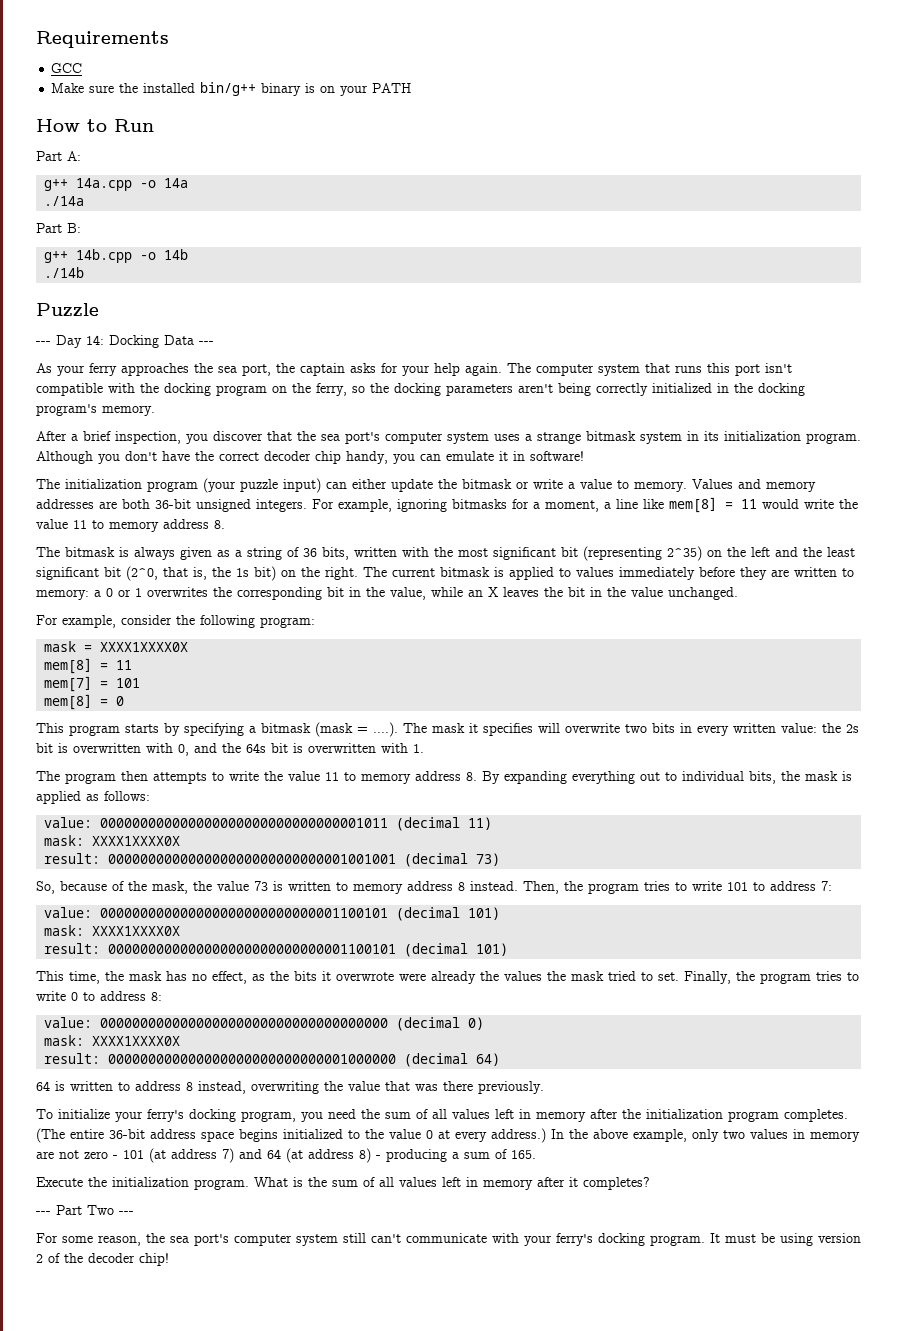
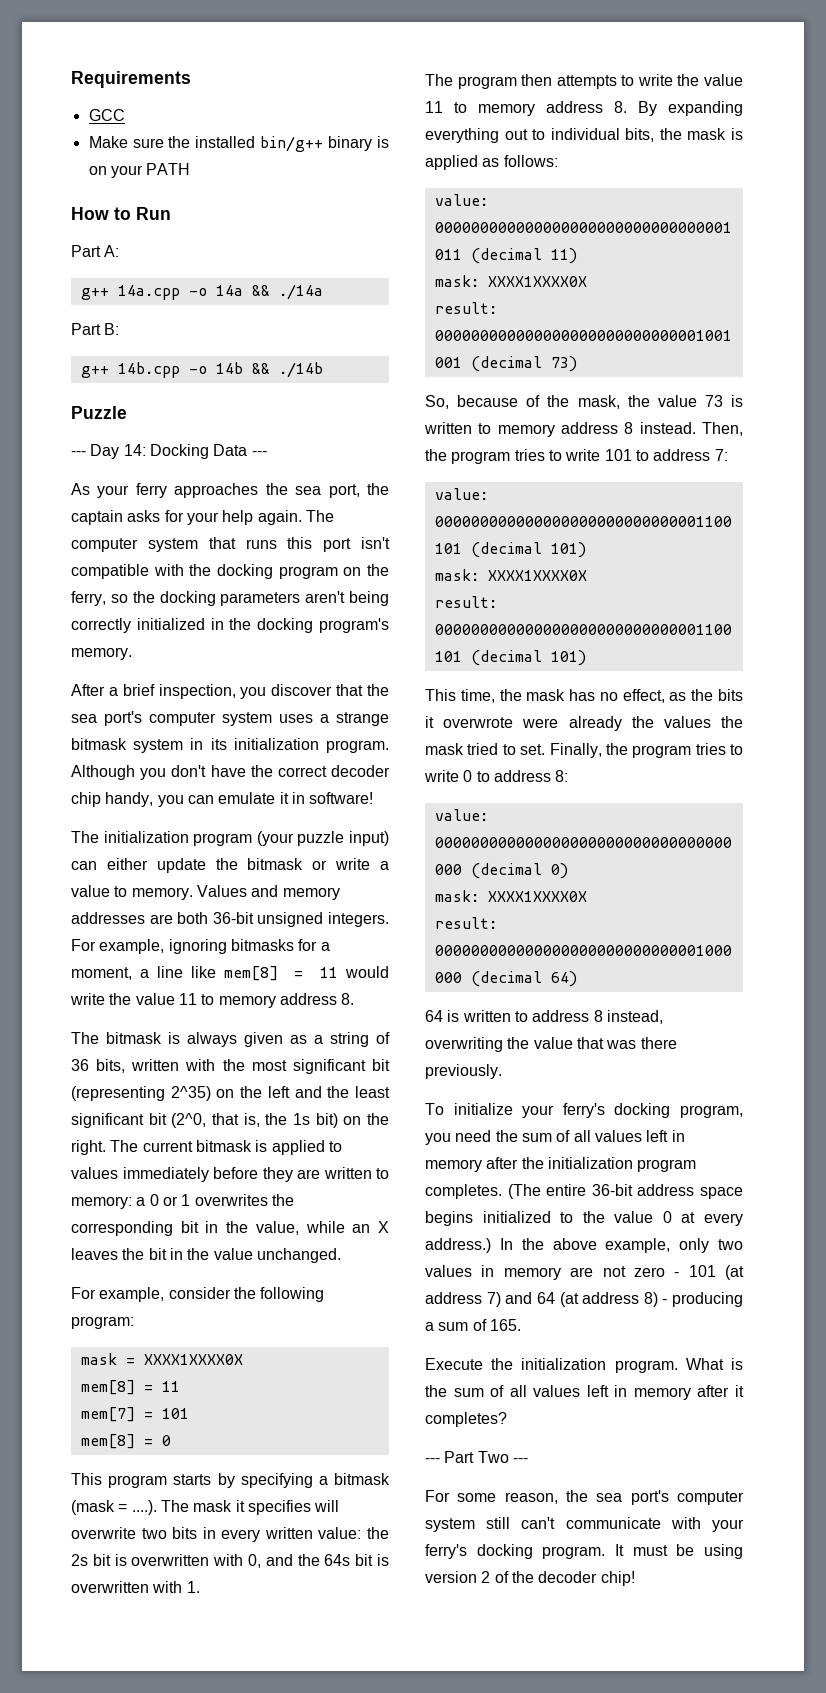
- g++ 14a.cpp -o 14a
- ./14a
+ g++ 14a.cpp -o 14a && ./14a
- g++ 14b.cpp -o 14b
- ./14b
+ g++ 14b.cpp -o 14b && ./14b

